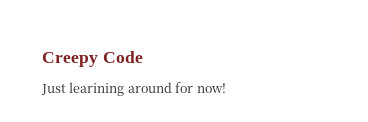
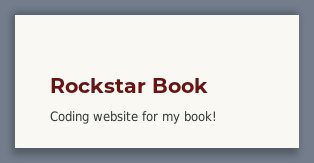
- Creepy Code
- Just learining around for now!
+ Rockstar Book
+ Coding website for my book!

